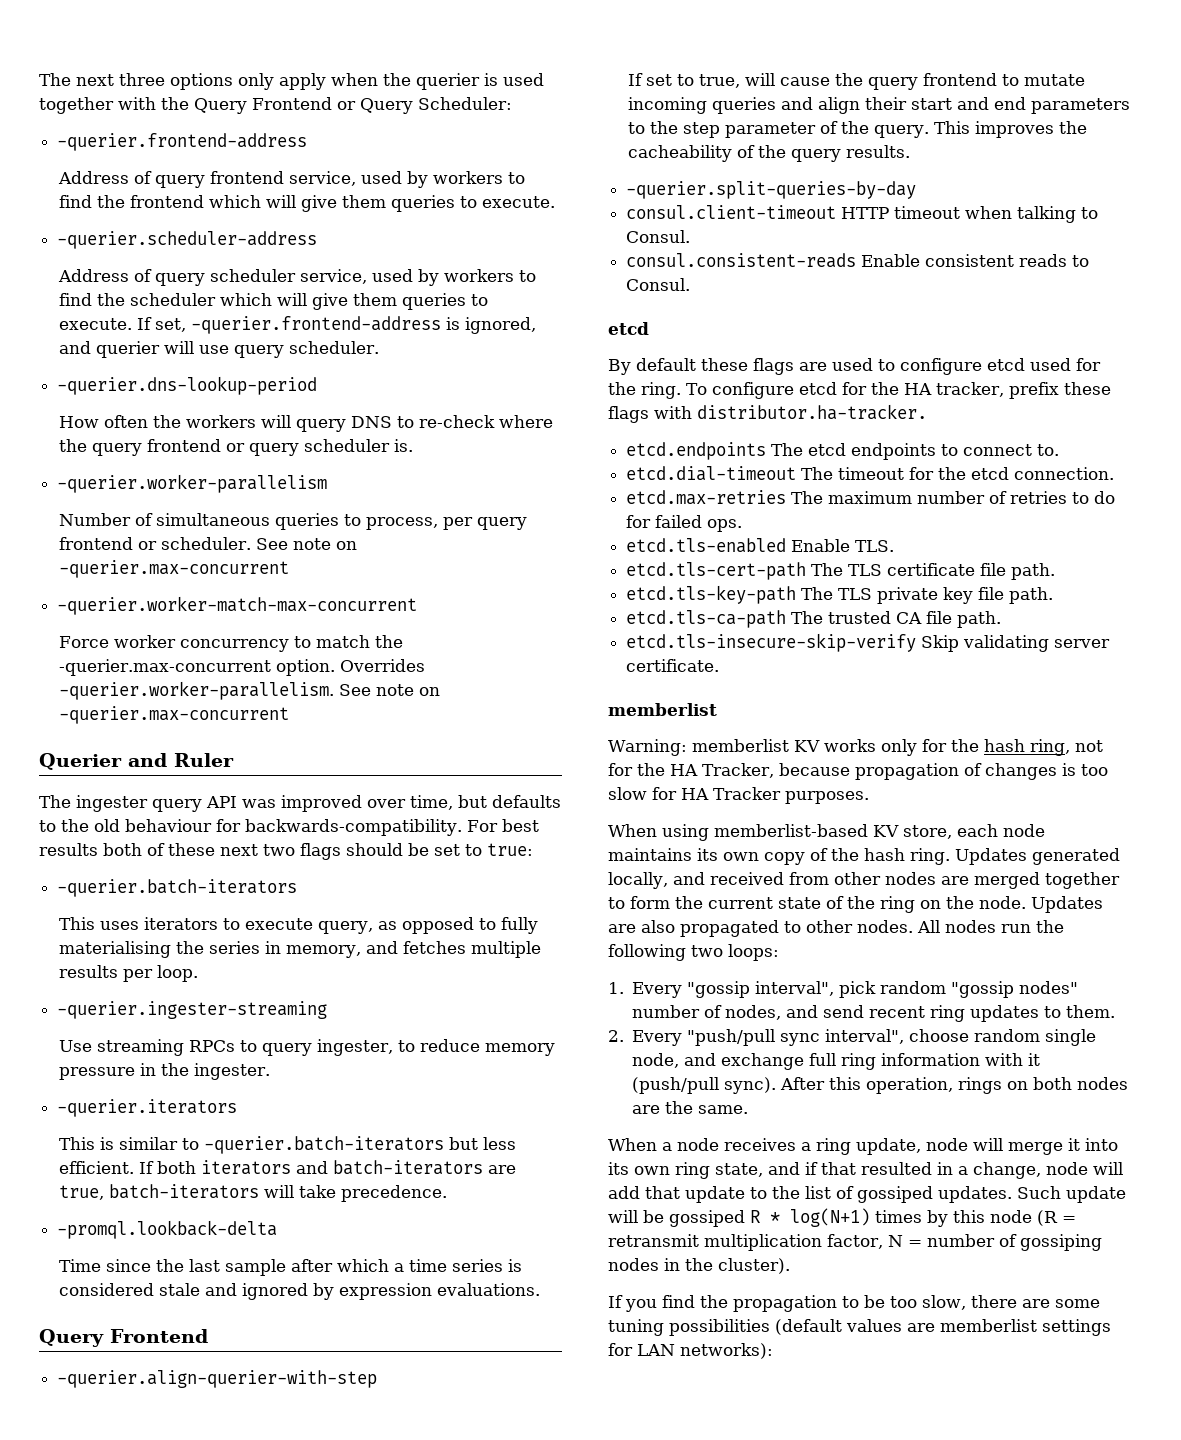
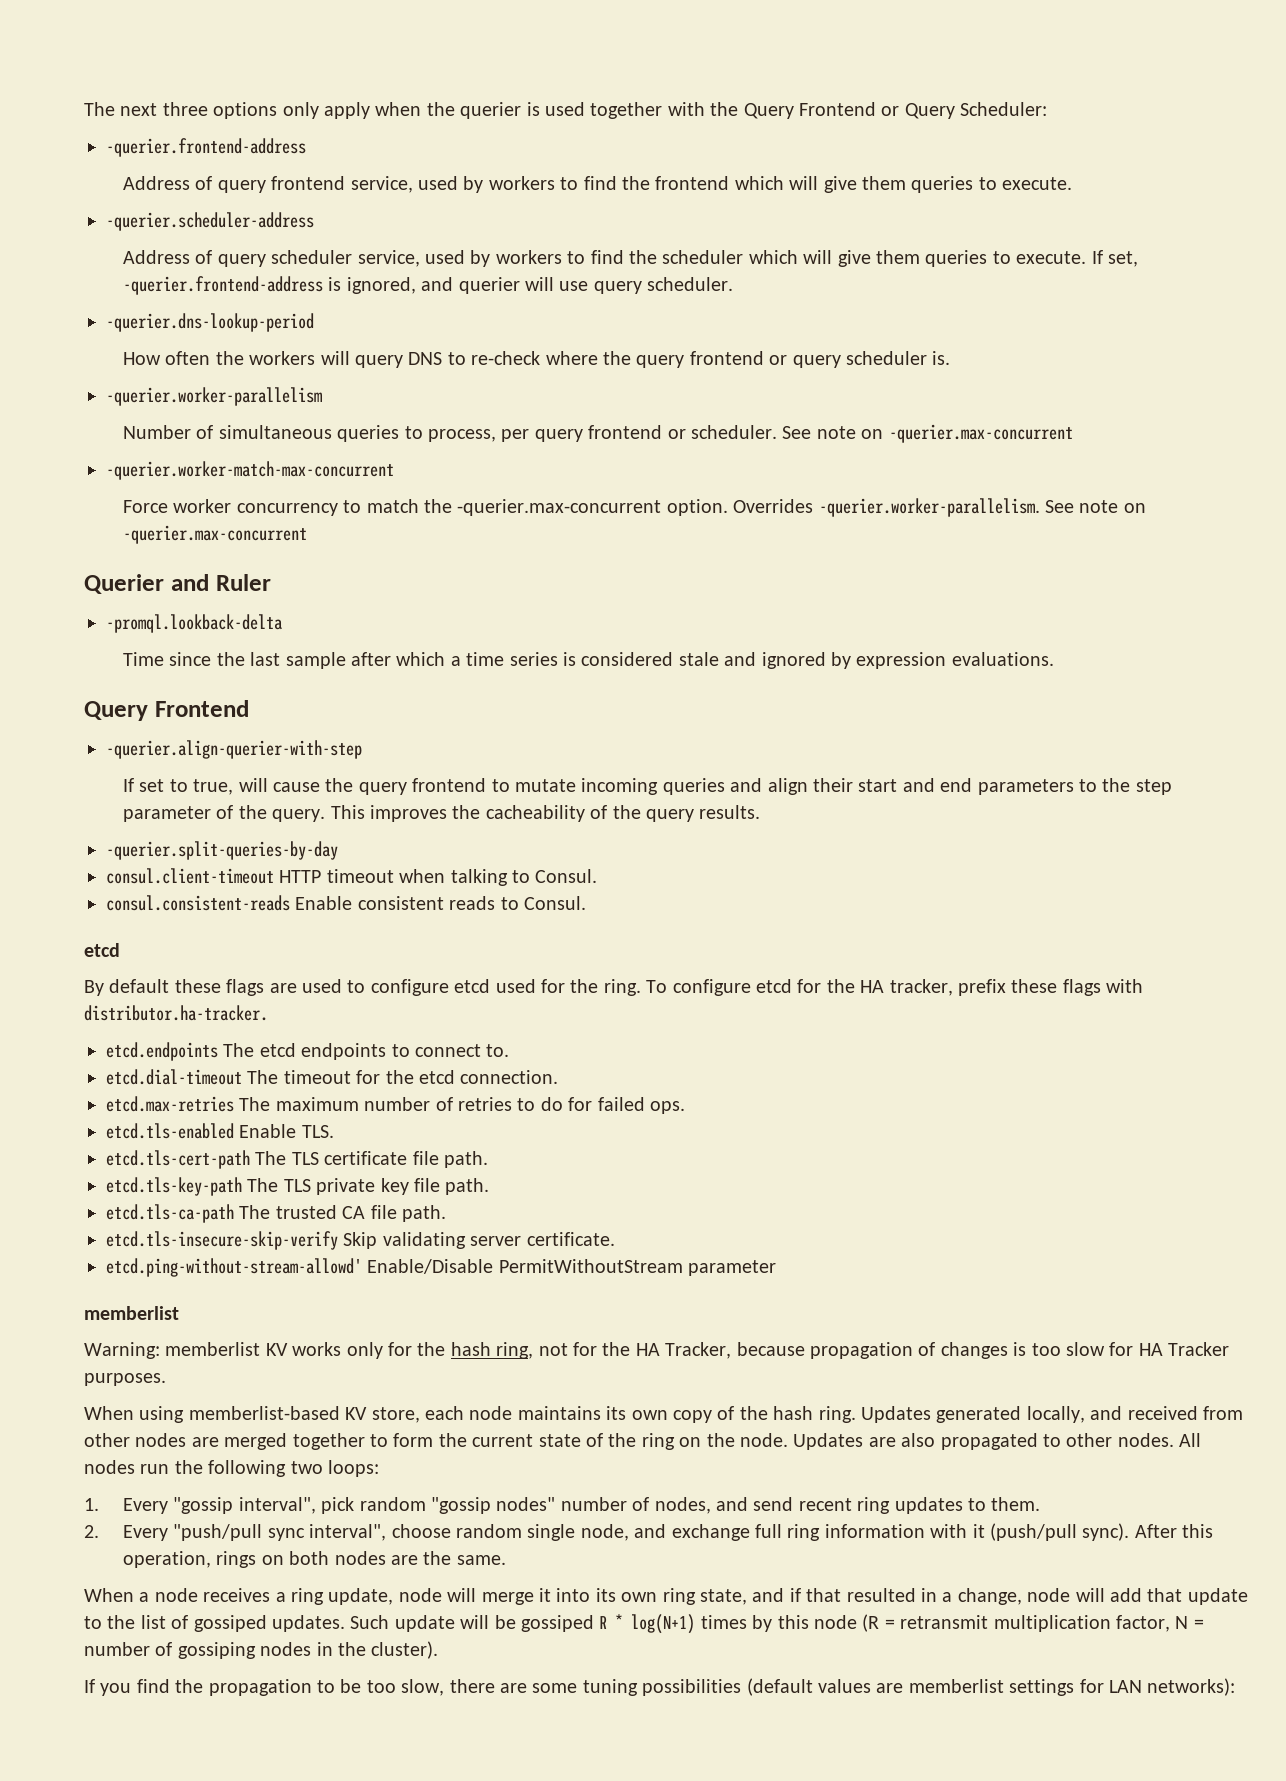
- The ingester query API was improved over time, but defaults to the old behaviour for backwards-compatibility. For best results both of these next two flags should be set to true:
- -querier.batch-iterators
- This uses iterators to execute query, as opposed to fully materialising the series in memory, and fetches multiple results per loop.
- -querier.ingester-streaming
- Use streaming RPCs to query ingester, to reduce memory pressure in the ingester.
- -querier.iterators
- This is similar to -querier.batch-iterators but less efficient. If both iterators and batch-iterators are true, batch-iterators will take precedence.
+ etcd.ping-without-stream-allowd' Enable/Disable PermitWithoutStream parameter

